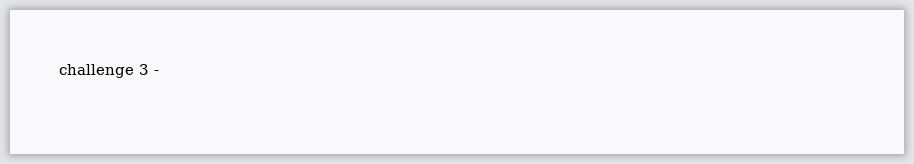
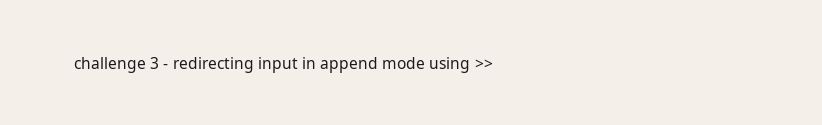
- challenge 3 -
+ challenge 3 - redirecting input in append mode using >>

